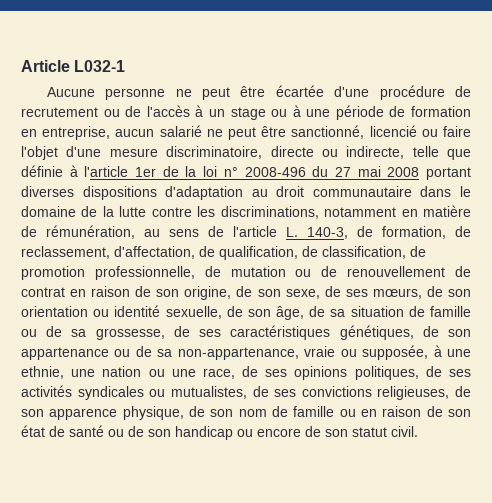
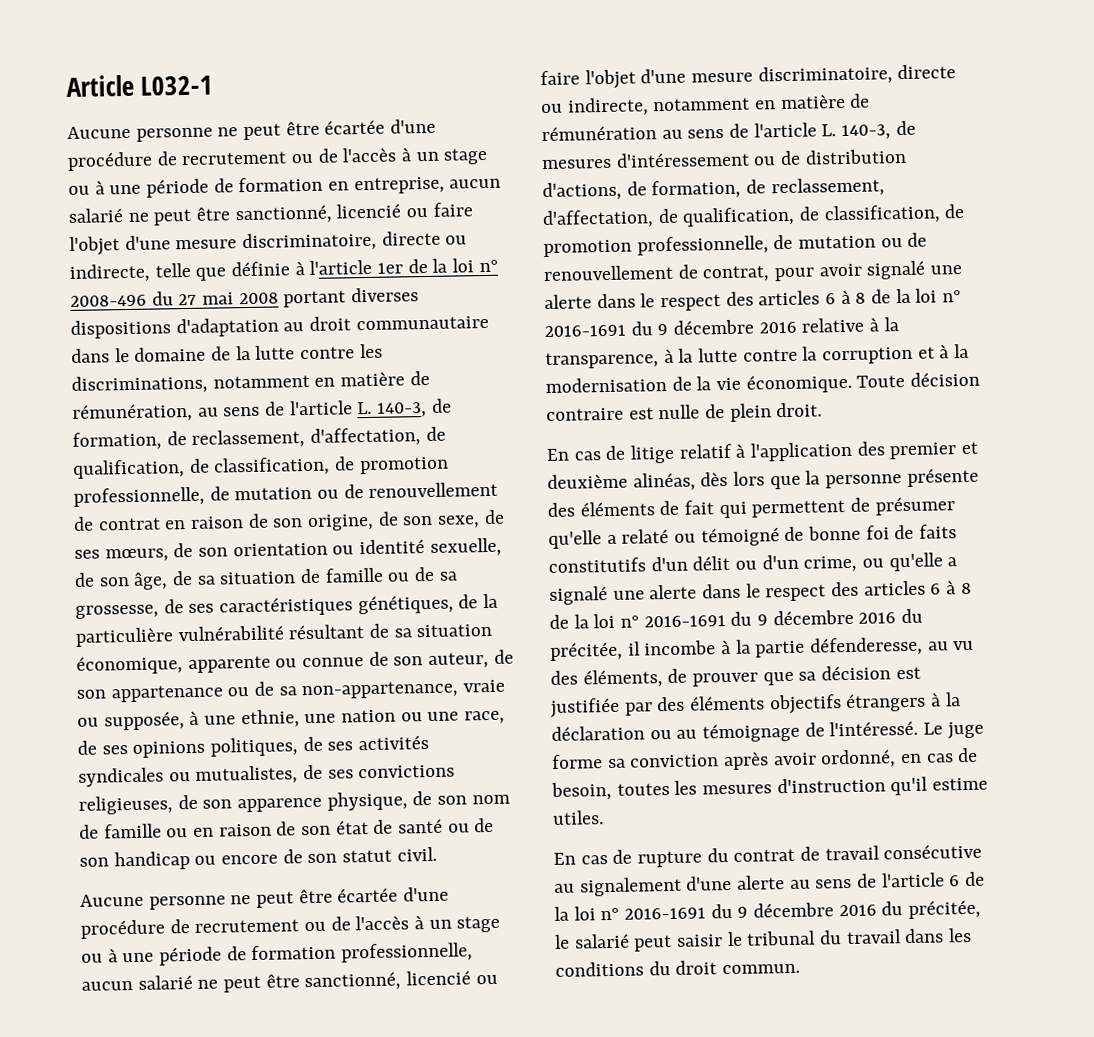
- Aucune personne ne peut être écartée d'une procédure de recrutement ou de l'accès à un stage ou à une période de formation en entreprise, aucun salarié ne peut être sanctionné, licencié ou faire l'objet d'une mesure discriminatoire, directe ou indirecte, telle que définie à l'article 1er de la loi n° 2008-496 du 27 mai 2008 portant diverses dispositions d'adaptation au droit communautaire dans le domaine de la lutte contre les discriminations, notamment en matière de rémunération, au sens de l'article L. 140-3, de formation, de reclassement, d'affectation, de qualification, de classification, de promotion professionnelle, de mutation ou de renouvellement de contrat en raison de son origine, de son sexe, de ses mœurs, de son orientation ou identité sexuelle, de son âge, de sa situation de famille ou de sa grossesse, de ses caractéristiques génétiques, de son appartenance ou de sa non-appartenance, vraie ou supposée, à une ethnie, une nation ou une race, de ses opinions politiques, de ses activités syndicales ou mutualistes, de ses convictions religieuses, de son apparence physique, de son nom de famille ou en raison de son état de santé ou de son handicap ou encore de son statut civil.
+ Aucune personne ne peut être écartée d'une procédure de recrutement ou de l'accès à un stage ou à une période de formation en entreprise, aucun salarié ne peut être sanctionné, licencié ou faire l'objet d'une mesure discriminatoire, directe ou indirecte, telle que définie à l'article 1er de la loi n° 2008-496 du 27 mai 2008 portant diverses dispositions d'adaptation au droit communautaire dans le domaine de la lutte contre les discriminations, notamment en matière de rémunération, au sens de l'article L. 140-3, de formation, de reclassement, d'affectation, de qualification, de classification, de promotion professionnelle, de mutation ou de renouvellement de contrat en raison de son origine, de son sexe, de ses mœurs, de son orientation ou identité sexuelle, de son âge, de sa situation de famille ou de sa grossesse, de ses caractéristiques génétiques, de la particulière vulnérabilité résultant de sa situation économique, apparente ou connue de son auteur, de son appartenance ou de sa non-appartenance, vraie ou supposée, à une ethnie, une nation ou une race, de ses opinions politiques, de ses activités syndicales ou mutualistes, de ses convictions religieuses, de son apparence physique, de son nom de famille ou en raison de son état de santé ou de son handicap ou encore de son statut civil.
+ Aucune personne ne peut être écartée d'une procédure de recrutement ou de l'accès à un stage ou à une période de formation professionnelle, aucun salarié ne peut être sanctionné, licencié ou faire l'objet d'une mesure discriminatoire, directe ou indirecte, notamment en matière de rémunération au sens de l'article L. 140-3, de mesures d'intéressement ou de distribution d'actions, de formation, de reclassement, d'affectation, de qualification, de classification, de promotion professionnelle, de mutation ou de renouvellement de contrat, pour avoir signalé une alerte dans le respect des articles 6 à 8 de la loi n° 2016-1691 du 9 décembre 2016 relative à la transparence, à la lutte contre la corruption et à la modernisation de la vie économique. Toute décision contraire est nulle de plein droit.
+ En cas de litige relatif à l'application des premier et deuxième alinéas, dès lors que la personne présente des éléments de fait qui permettent de présumer qu'elle a relaté ou témoigné de bonne foi de faits constitutifs d'un délit ou d'un crime, ou qu'elle a signalé une alerte dans le respect des articles 6 à 8 de la loi n° 2016-1691 du 9 décembre 2016 du précitée, il incombe à la partie défenderesse, au vu des éléments, de prouver que sa décision est justifiée par des éléments objectifs étrangers à la déclaration ou au témoignage de l'intéressé. Le juge forme sa conviction après avoir ordonné, en cas de besoin, toutes les mesures d'instruction qu'il estime utiles.
+ En cas de rupture du contrat de travail consécutive au signalement d'une alerte au sens de l'article 6 de la loi n° 2016-1691 du 9 décembre 2016 du précitée, le salarié peut saisir le tribunal du travail dans les conditions du droit commun.

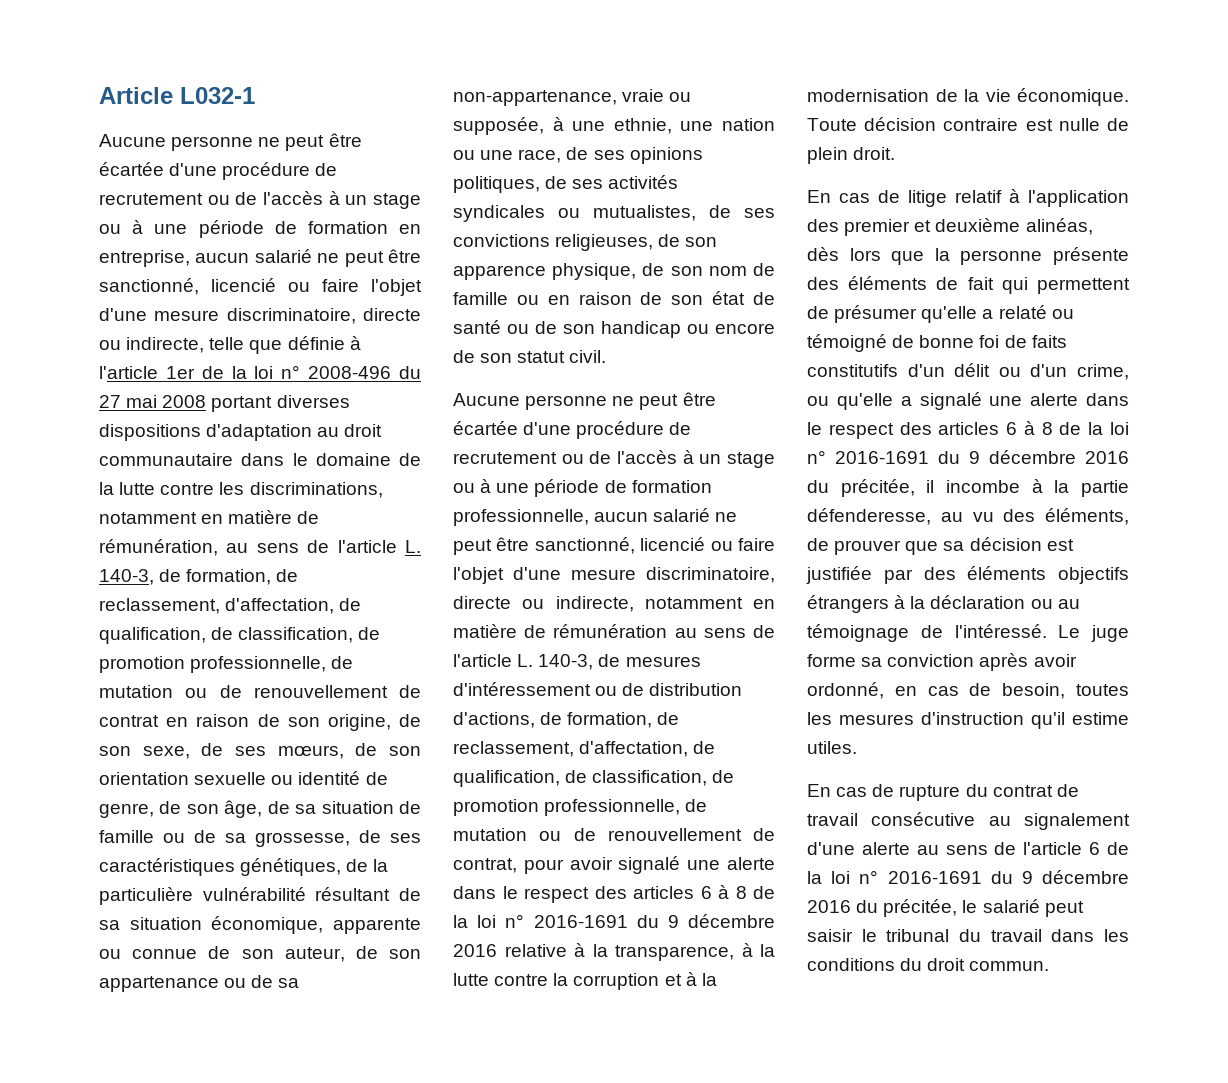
- Aucune personne ne peut être écartée d'une procédure de recrutement ou de l'accès à un stage ou à une période de formation en entreprise, aucun salarié ne peut être sanctionné, licencié ou faire l'objet d'une mesure discriminatoire, directe ou indirecte, telle que définie à l'article 1er de la loi n° 2008-496 du 27 mai 2008 portant diverses dispositions d'adaptation au droit communautaire dans le domaine de la lutte contre les discriminations, notamment en matière de rémunération, au sens de l'article L. 140-3, de formation, de reclassement, d'affectation, de qualification, de classification, de promotion professionnelle, de mutation ou de renouvellement de contrat en raison de son origine, de son sexe, de ses mœurs, de son orientation ou identité sexuelle, de son âge, de sa situation de famille ou de sa grossesse, de ses caractéristiques génétiques, de la particulière vulnérabilité résultant de sa situation économique, apparente ou connue de son auteur, de son appartenance ou de sa non-appartenance, vraie ou supposée, à une ethnie, une nation ou une race, de ses opinions politiques, de ses activités syndicales ou mutualistes, de ses convictions religieuses, de son apparence physique, de son nom de famille ou en raison de son état de santé ou de son handicap ou encore de son statut civil.
+ Aucune personne ne peut être écartée d'une procédure de recrutement ou de l'accès à un stage ou à une période de formation en entreprise, aucun salarié ne peut être sanctionné, licencié ou faire l'objet d'une mesure discriminatoire, directe ou indirecte, telle que définie à l'article 1er de la loi n° 2008-496 du 27 mai 2008 portant diverses dispositions d'adaptation au droit communautaire dans le domaine de la lutte contre les discriminations, notamment en matière de rémunération, au sens de l'article L. 140-3, de formation, de reclassement, d'affectation, de qualification, de classification, de promotion professionnelle, de mutation ou de renouvellement de contrat en raison de son origine, de son sexe, de ses mœurs, de son orientation sexuelle ou identité de genre, de son âge, de sa situation de famille ou de sa grossesse, de ses caractéristiques génétiques, de la particulière vulnérabilité résultant de sa situation économique, apparente ou connue de son auteur, de son appartenance ou de sa non-appartenance, vraie ou supposée, à une ethnie, une nation ou une race, de ses opinions politiques, de ses activités syndicales ou mutualistes, de ses convictions religieuses, de son apparence physique, de son nom de famille ou en raison de son état de santé ou de son handicap ou encore de son statut civil.

